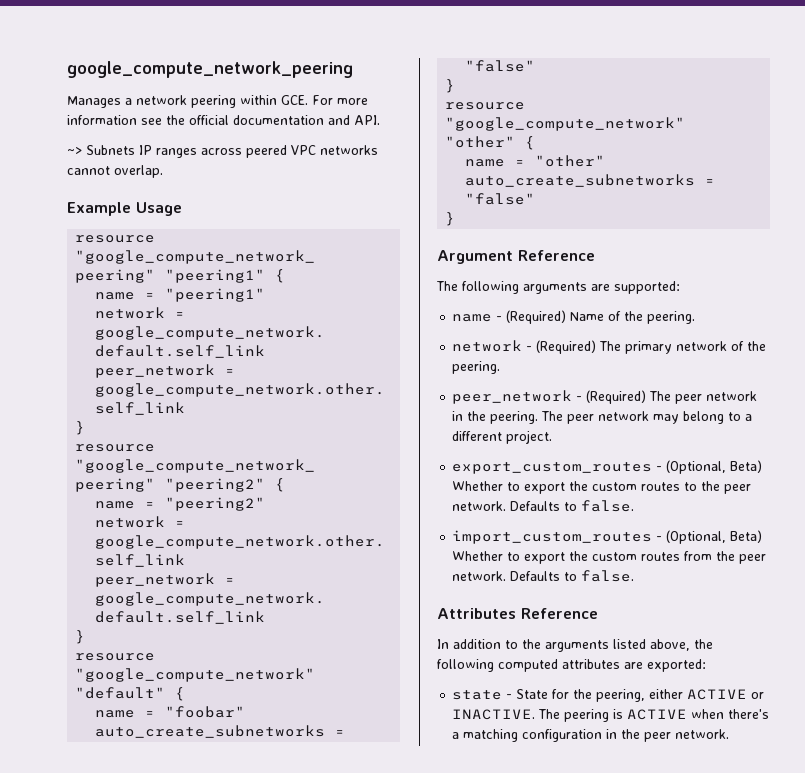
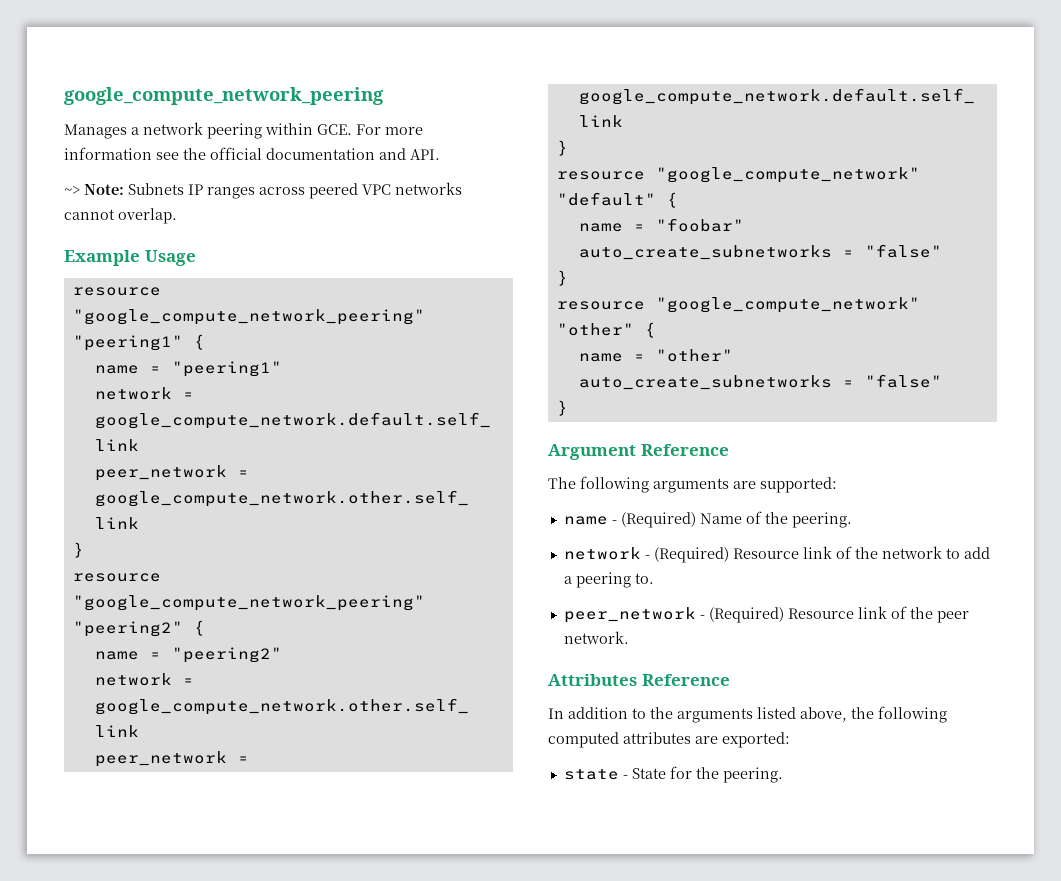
- ~> Subnets IP ranges across peered VPC networks cannot overlap.
+ ~> Note: Subnets IP ranges across peered VPC networks cannot overlap.
- network - (Required) The primary network of the peering.
- peer_network - (Required) The peer network in the peering. The peer network may belong to a different project.
- export_custom_routes - (Optional, Beta) Whether to export the custom routes to the peer network. Defaults to false.
- import_custom_routes - (Optional, Beta) Whether to export the custom routes from the peer network. Defaults to false.
+ network - (Required) Resource link of the network to add a peering to.
+ peer_network - (Required) Resource link of the peer network.
- state - State for the peering, either ACTIVE or INACTIVE. The peering is ACTIVE when there's a matching configuration in the peer network.
+ state - State for the peering.

